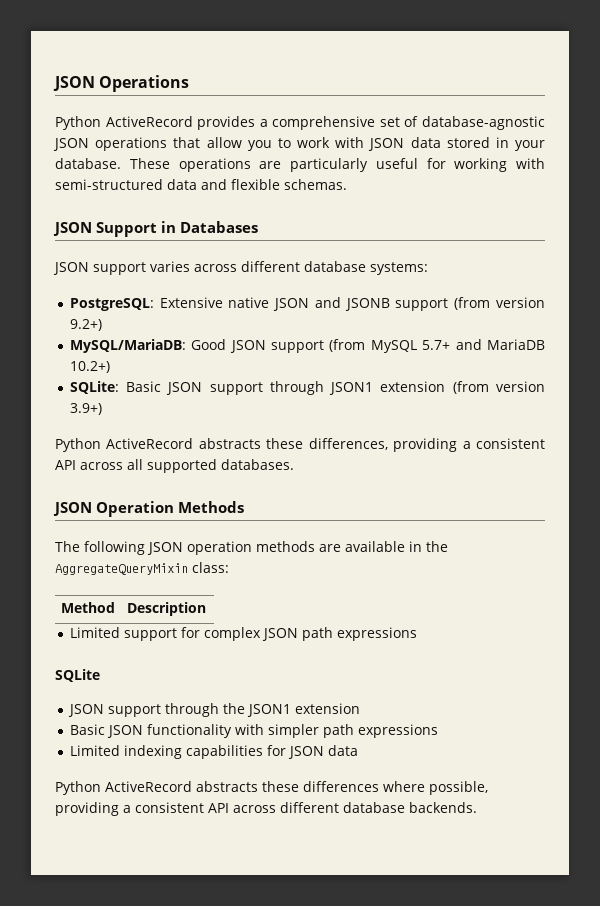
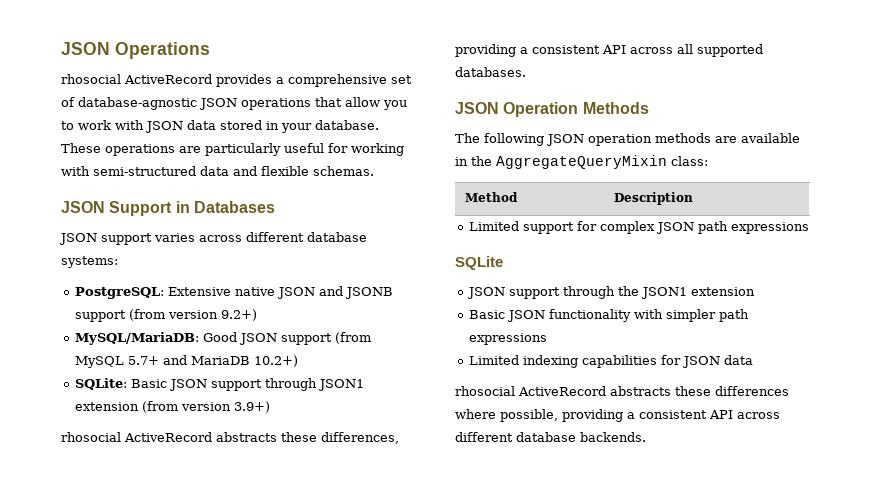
- Python ActiveRecord provides a comprehensive set of database-agnostic JSON operations that allow you to work with JSON data stored in your database.
+ rhosocial ActiveRecord provides a comprehensive set of database-agnostic JSON operations that allow you to work with JSON data stored in your database.
- Python ActiveRecord abstracts these differences, providing a consistent API across all supported databases.
+ rhosocial ActiveRecord abstracts these differences, providing a consistent API across all supported databases.
- Python ActiveRecord abstracts these differences where possible, providing a consistent API across different database backends.
+ rhosocial ActiveRecord abstracts these differences where possible, providing a consistent API across different database backends.

